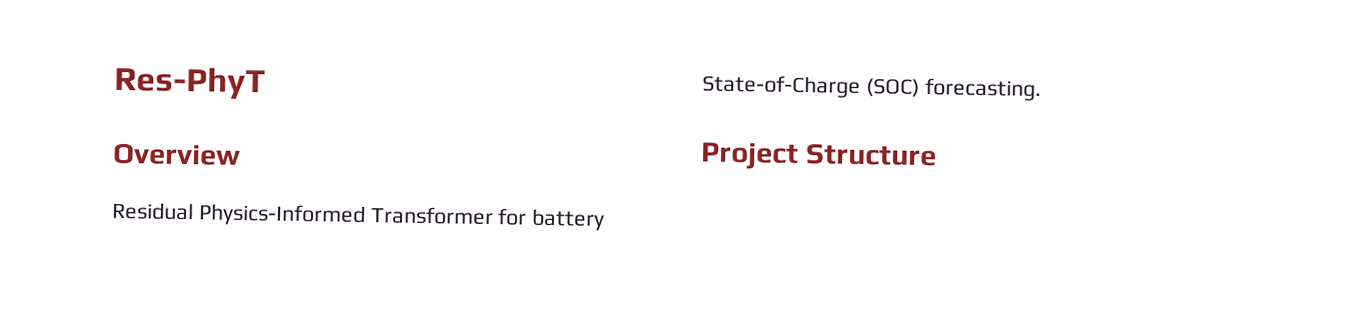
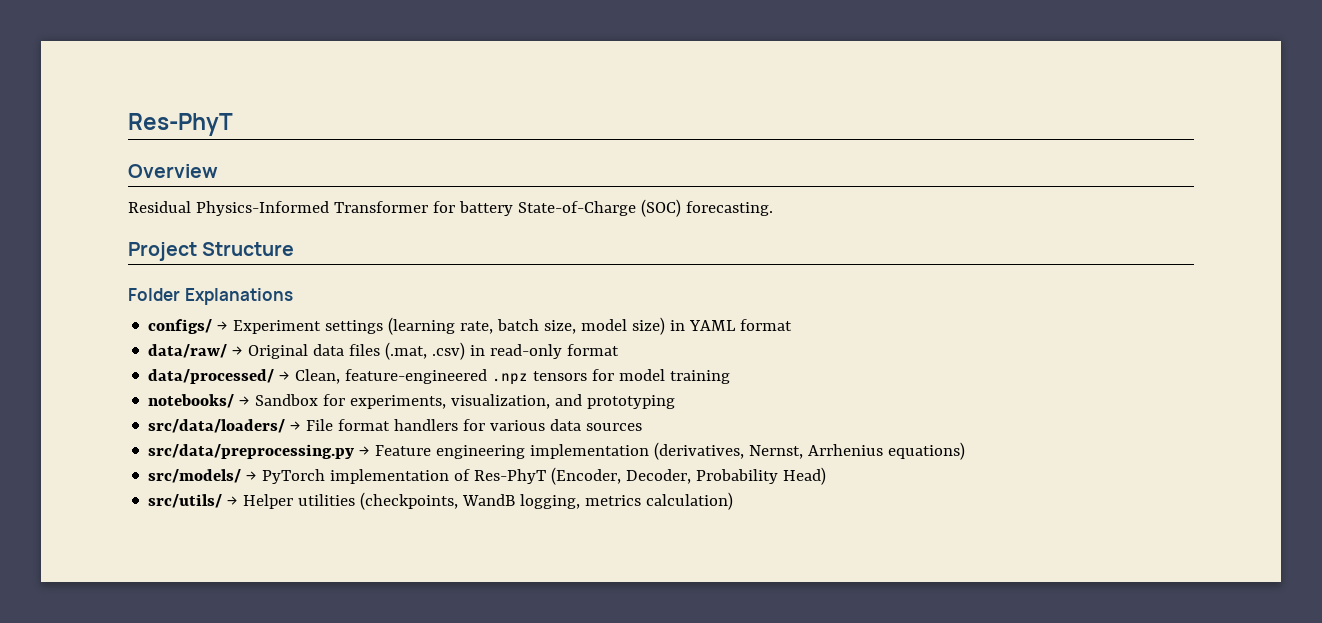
+ Folder Explanations
+ configs/ → Experiment settings (learning rate, batch size, model size) in YAML format
+ data/raw/ → Original data files (.mat, .csv) in read-only format
+ data/processed/ → Clean, feature-engineered .npz tensors for model training
+ notebooks/ → Sandbox for experiments, visualization, and prototyping
+ src/data/loaders/ → File format handlers for various data sources
+ src/data/preprocessing.py → Feature engineering implementation (derivatives, Nernst, Arrhenius equations)
+ src/models/ → PyTorch implementation of Res-PhyT (Encoder, Decoder, Probability Head)
+ src/utils/ → Helper utilities (checkpoints, WandB logging, metrics calculation)

